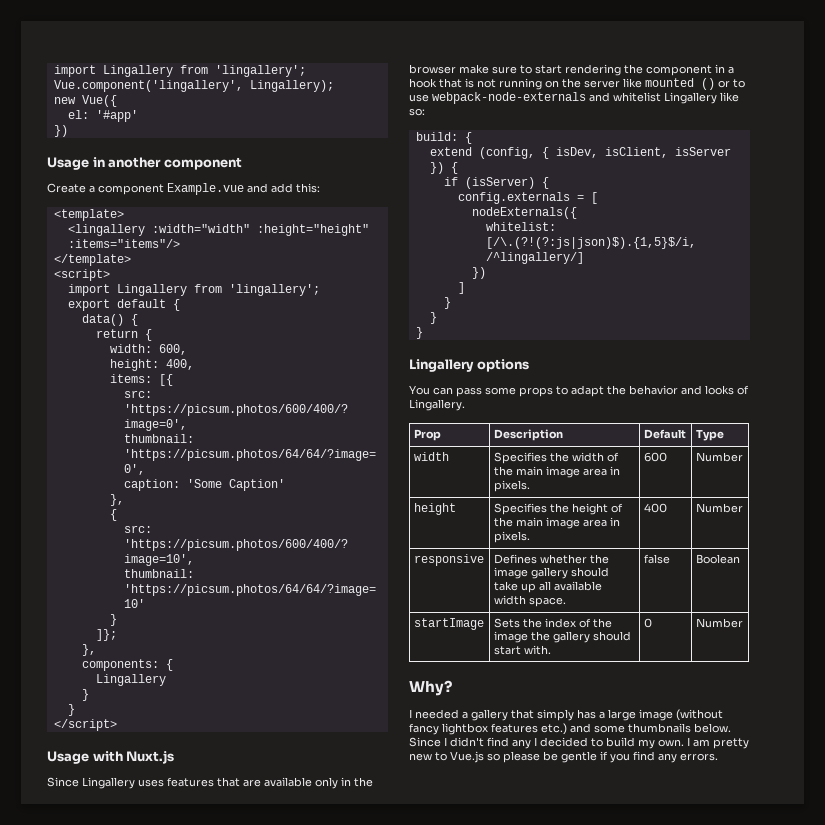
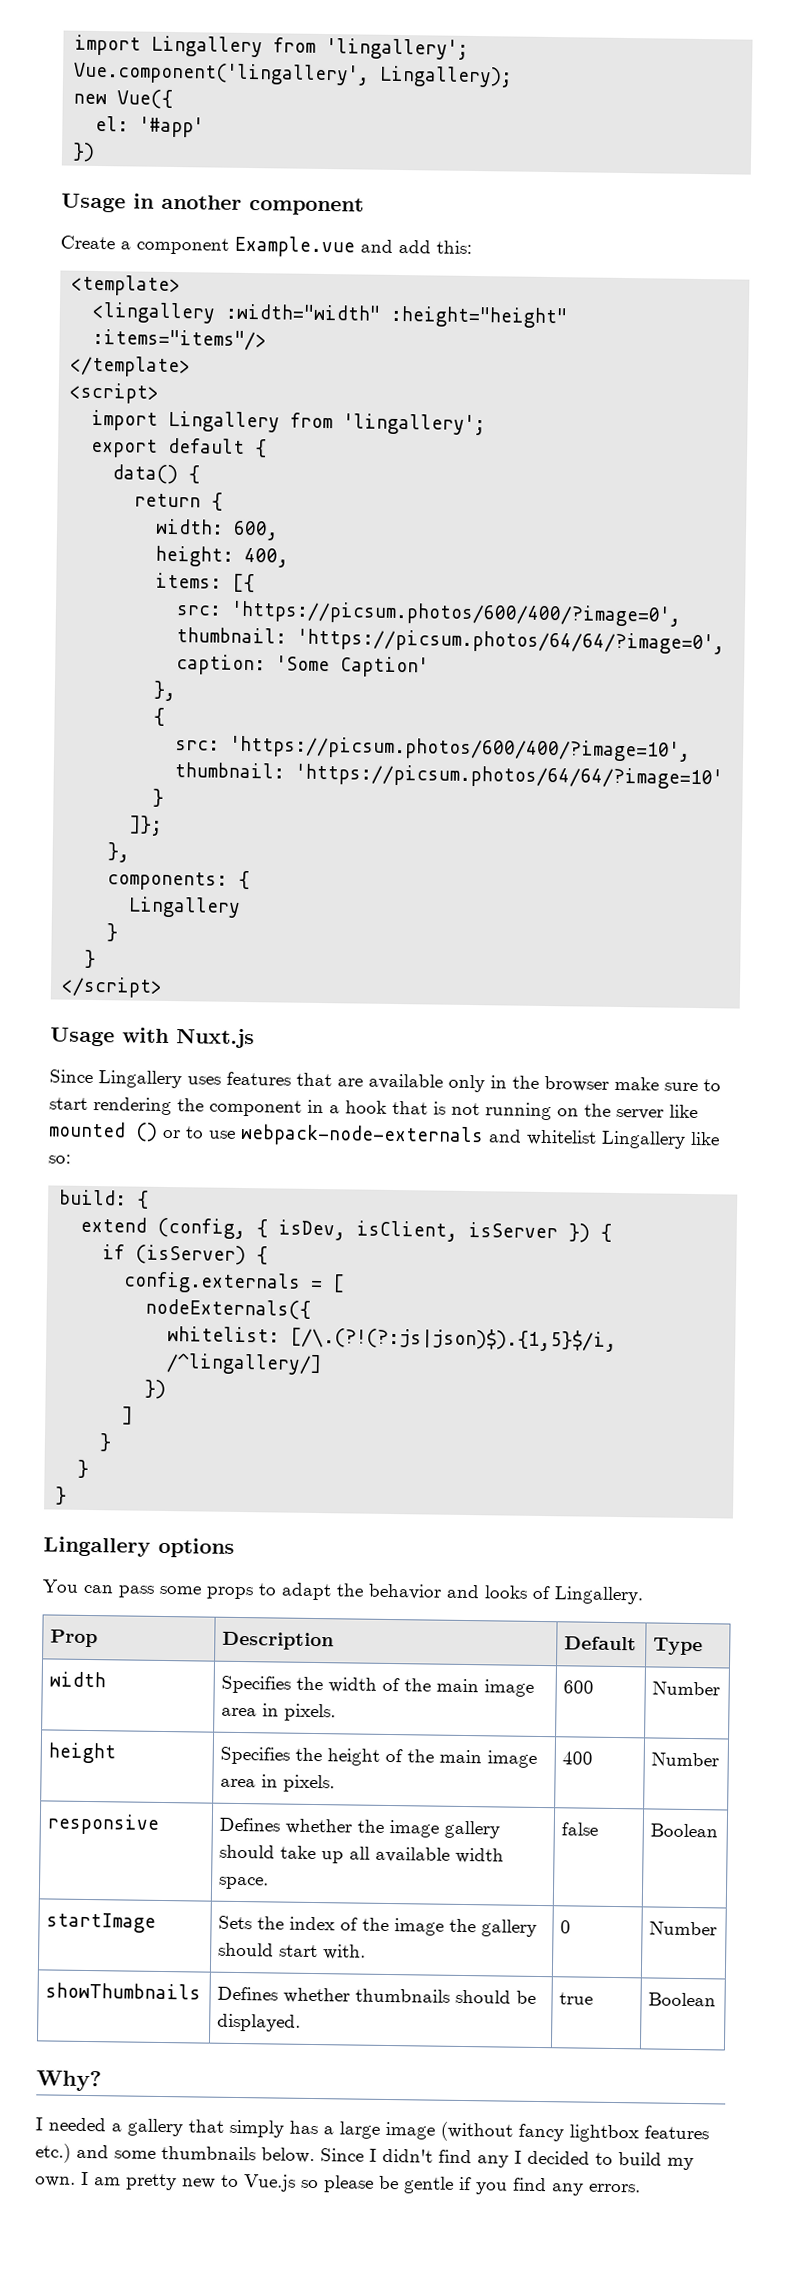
+ showThumbnails | Defines whether thumbnails should be displayed. | true | Boolean

